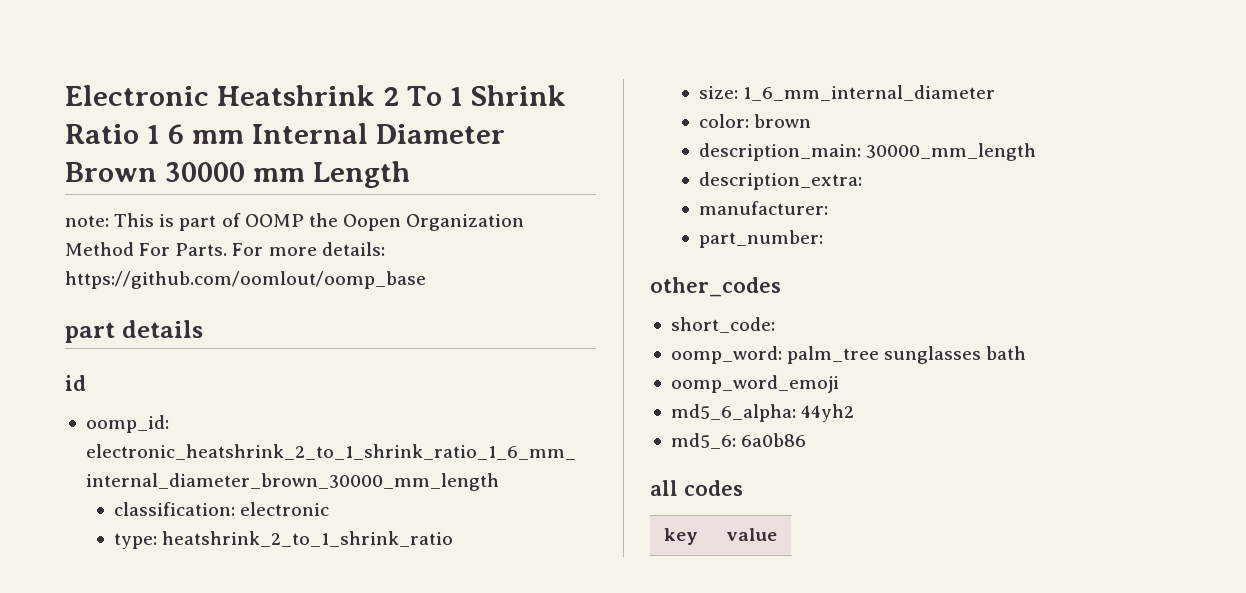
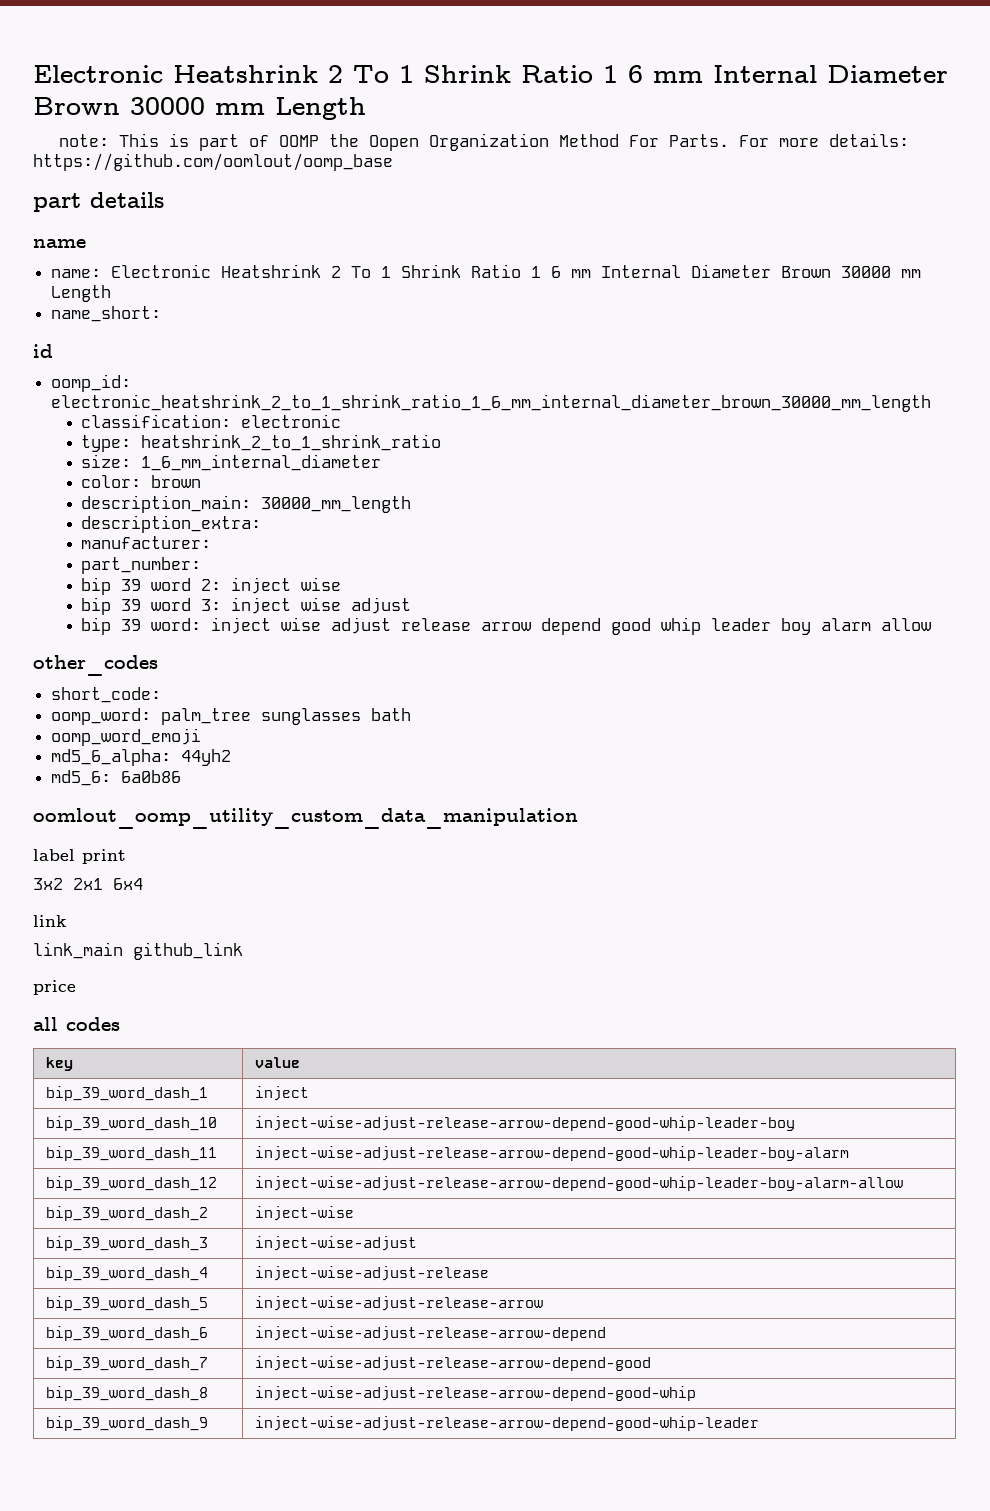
+ name
+ name: Electronic Heatshrink 2 To 1 Shrink Ratio 1 6 mm Internal Diameter Brown 30000 mm Length
+ name_short:
+ bip 39 word 2: inject wise
+ bip 39 word 3: inject wise adjust
+ bip 39 word: inject wise adjust release arrow depend good whip leader boy alarm allow
+ oomlout_oomp_utility_custom_data_manipulation
+ label print
+ 3x2 2x1 6x4
+ link
+ link_main github_link
+ price
  all codes
  key | value
+ bip_39_word_dash_1 | inject
+ bip_39_word_dash_10 | inject-wise-adjust-release-arrow-depend-good-whip-leader-boy
+ bip_39_word_dash_11 | inject-wise-adjust-release-arrow-depend-good-whip-leader-boy-alarm
+ bip_39_word_dash_12 | inject-wise-adjust-release-arrow-depend-good-whip-leader-boy-alarm-allow
+ bip_39_word_dash_2 | inject-wise
+ bip_39_word_dash_3 | inject-wise-adjust
+ bip_39_word_dash_4 | inject-wise-adjust-release
+ bip_39_word_dash_5 | inject-wise-adjust-release-arrow
+ bip_39_word_dash_6 | inject-wise-adjust-release-arrow-depend
+ bip_39_word_dash_7 | inject-wise-adjust-release-arrow-depend-good
+ bip_39_word_dash_8 | inject-wise-adjust-release-arrow-depend-good-whip
+ bip_39_word_dash_9 | inject-wise-adjust-release-arrow-depend-good-whip-leader

